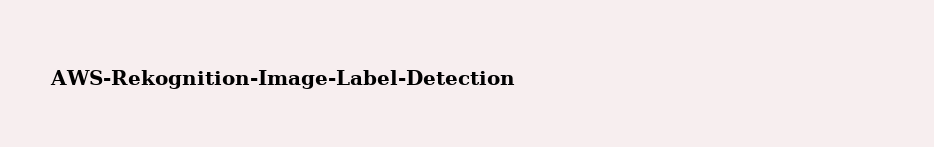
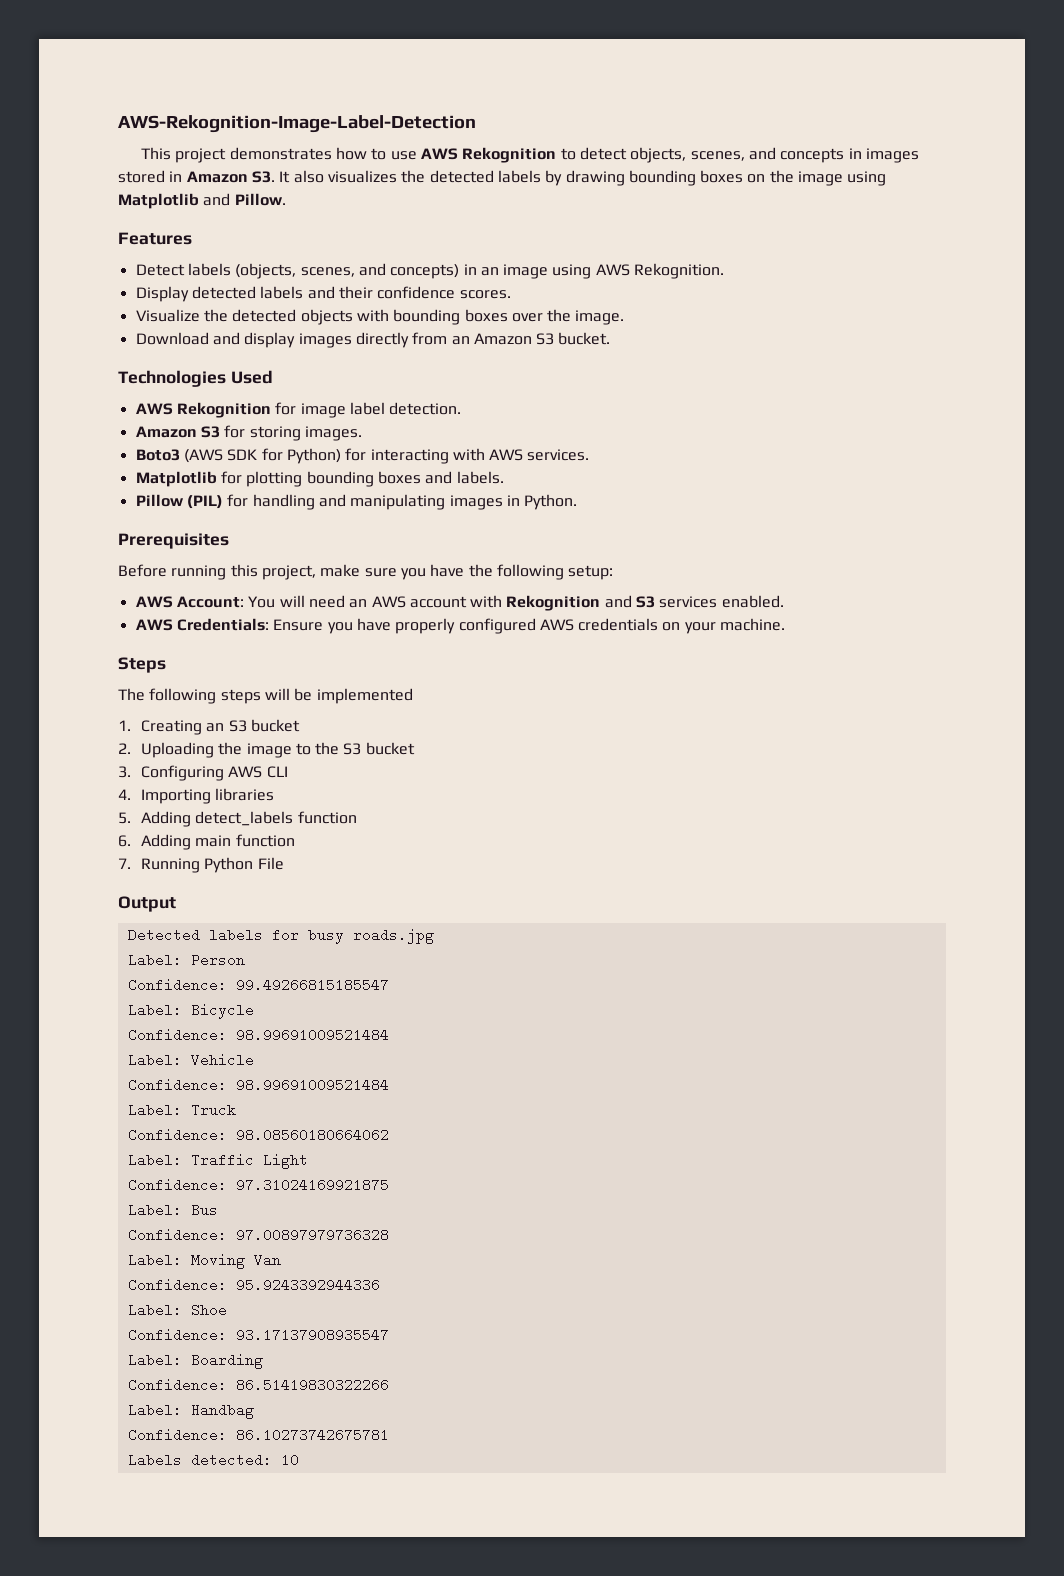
+ This project demonstrates how to use AWS Rekognition to detect objects, scenes, and concepts in images stored in Amazon S3. It also visualizes the detected labels by drawing bounding boxes on the image using Matplotlib and Pillow.
+ Features
+ Detect labels (objects, scenes, and concepts) in an image using AWS Rekognition.
+ Display detected labels and their confidence scores.
+ Visualize the detected objects with bounding boxes over the image.
+ Download and display images directly from an Amazon S3 bucket.
+ Technologies Used
+ AWS Rekognition for image label detection.
+ Amazon S3 for storing images.
+ Boto3 (AWS SDK for Python) for interacting with AWS services.
+ Matplotlib for plotting bounding boxes and labels.
+ Pillow (PIL) for handling and manipulating images in Python.
+ Prerequisites
+ Before running this project, make sure you have the following setup:
+ AWS Account: You will need an AWS account with Rekognition and S3 services enabled.
+ AWS Credentials: Ensure you have properly configured AWS credentials on your machine.
+ Steps
+ The following steps will be implemented
+ 1. Creating an S3 bucket
+ 2. Uploading the image to the S3 bucket
+ 3. Configuring AWS CLI
+ 4. Importing libraries
+ 5. Adding detect_labels function
+ 6. Adding main function
+ 7. Running Python File
+ Output
+ Detected labels for busy roads.jpg
+ Label: Person
+ Confidence: 99.49266815185547
+ Label: Bicycle
+ Confidence: 98.99691009521484
+ Label: Vehicle
+ Confidence: 98.99691009521484
+ Label: Truck
+ Confidence: 98.08560180664062
+ Label: Traffic Light
+ Confidence: 97.31024169921875
+ Label: Bus
+ Confidence: 97.00897979736328
+ Label: Moving Van
+ Confidence: 95.9243392944336
+ Label: Shoe
+ Confidence: 93.17137908935547
+ Label: Boarding
+ Confidence: 86.51419830322266
+ Label: Handbag
+ Confidence: 86.10273742675781
+ Labels detected: 10

